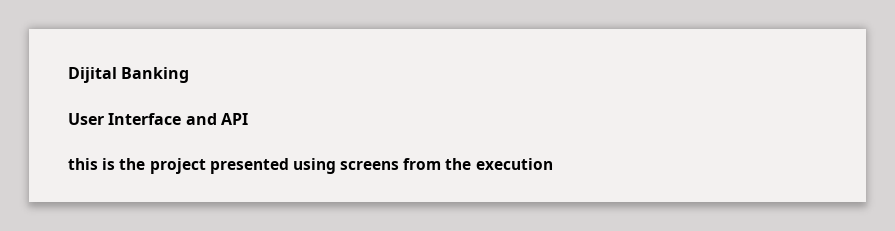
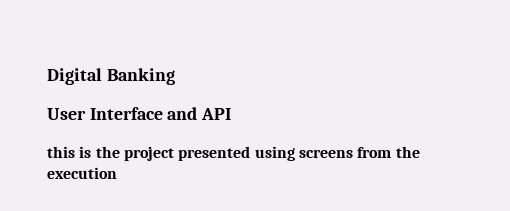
- Dijital Banking
+ Digital Banking

